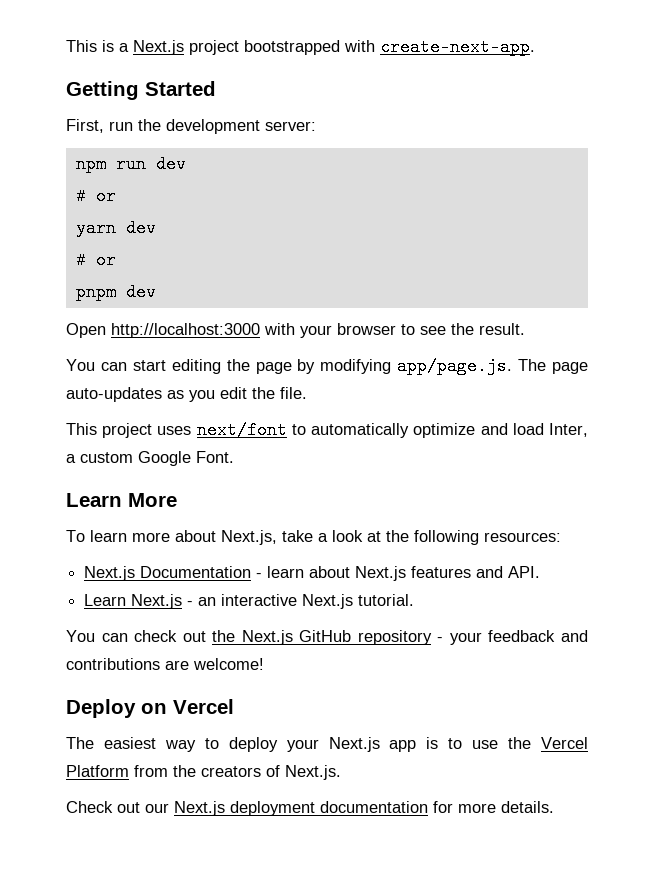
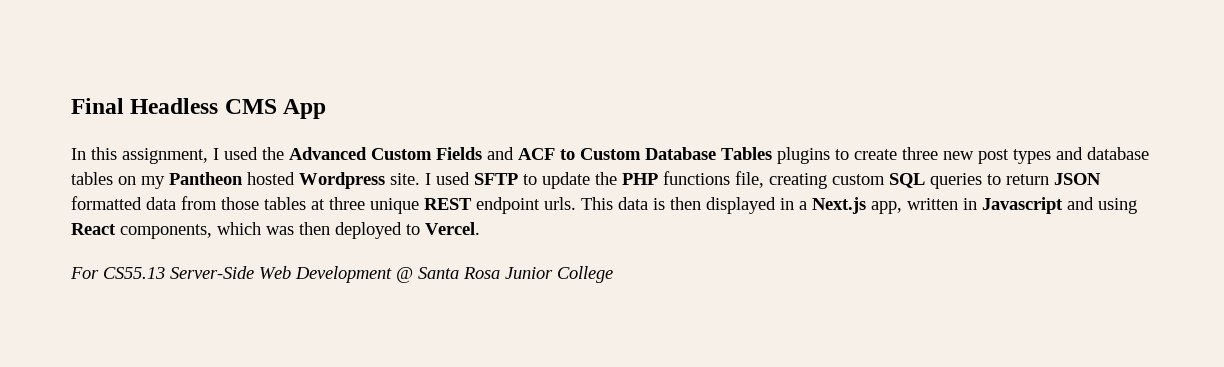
- This is a Next.js project bootstrapped with create-next-app.
- Getting Started
- First, run the development server:
- npm run dev
- # or
- yarn dev
- # or
- pnpm dev
- Open http://localhost:3000 with your browser to see the result.
- You can start editing the page by modifying app/page.js. The page auto-updates as you edit the file.
- This project uses next/font to automatically optimize and load Inter, a custom Google Font.
- Learn More
- To learn more about Next.js, take a look at the following resources:
- Next.js Documentation - learn about Next.js features and API.
- Learn Next.js - an interactive Next.js tutorial.
- You can check out the Next.js GitHub repository - your feedback and contributions are welcome!
- Deploy on Vercel
- The easiest way to deploy your Next.js app is to use the Vercel Platform from the creators of Next.js.
- Check out our Next.js deployment documentation for more details.
+ Final Headless CMS App
+ In this assignment, I used the Advanced Custom Fields and ACF to Custom Database Tables plugins to create three new post types and database tables on my Pantheon hosted Wordpress site. I used SFTP to update the PHP functions file, creating custom SQL queries to return JSON formatted data from those tables at three unique REST endpoint urls. This data is then displayed in a Next.js app, written in Javascript and using React components, which was then deployed to Vercel.
+ For CS55.13 Server-Side Web Development @ Santa Rosa Junior College

